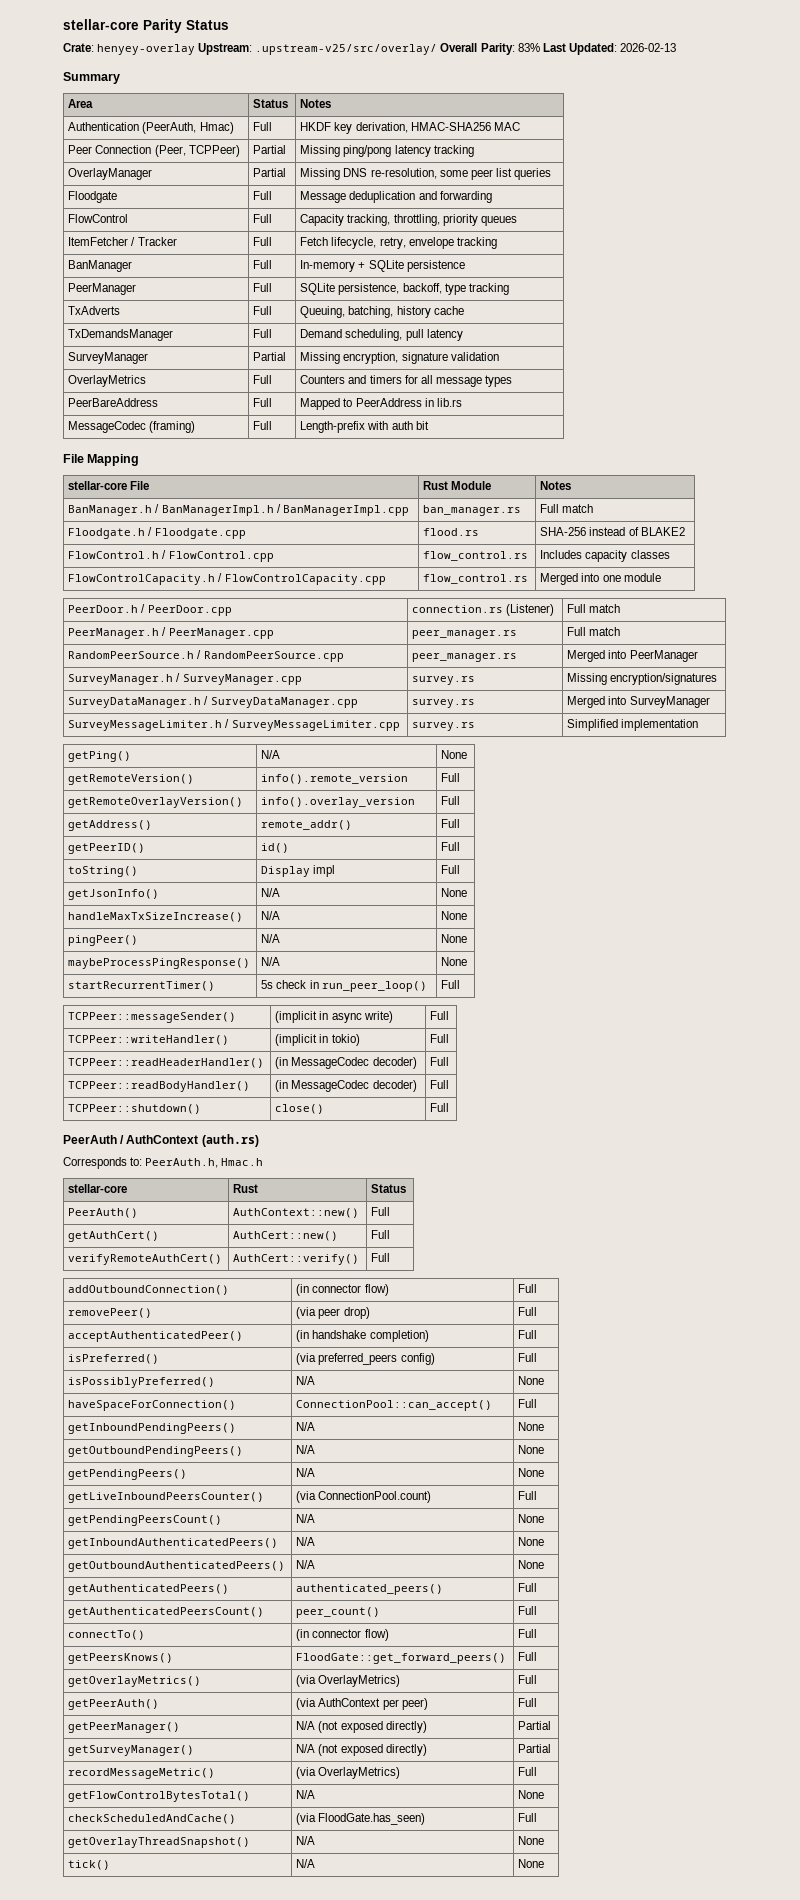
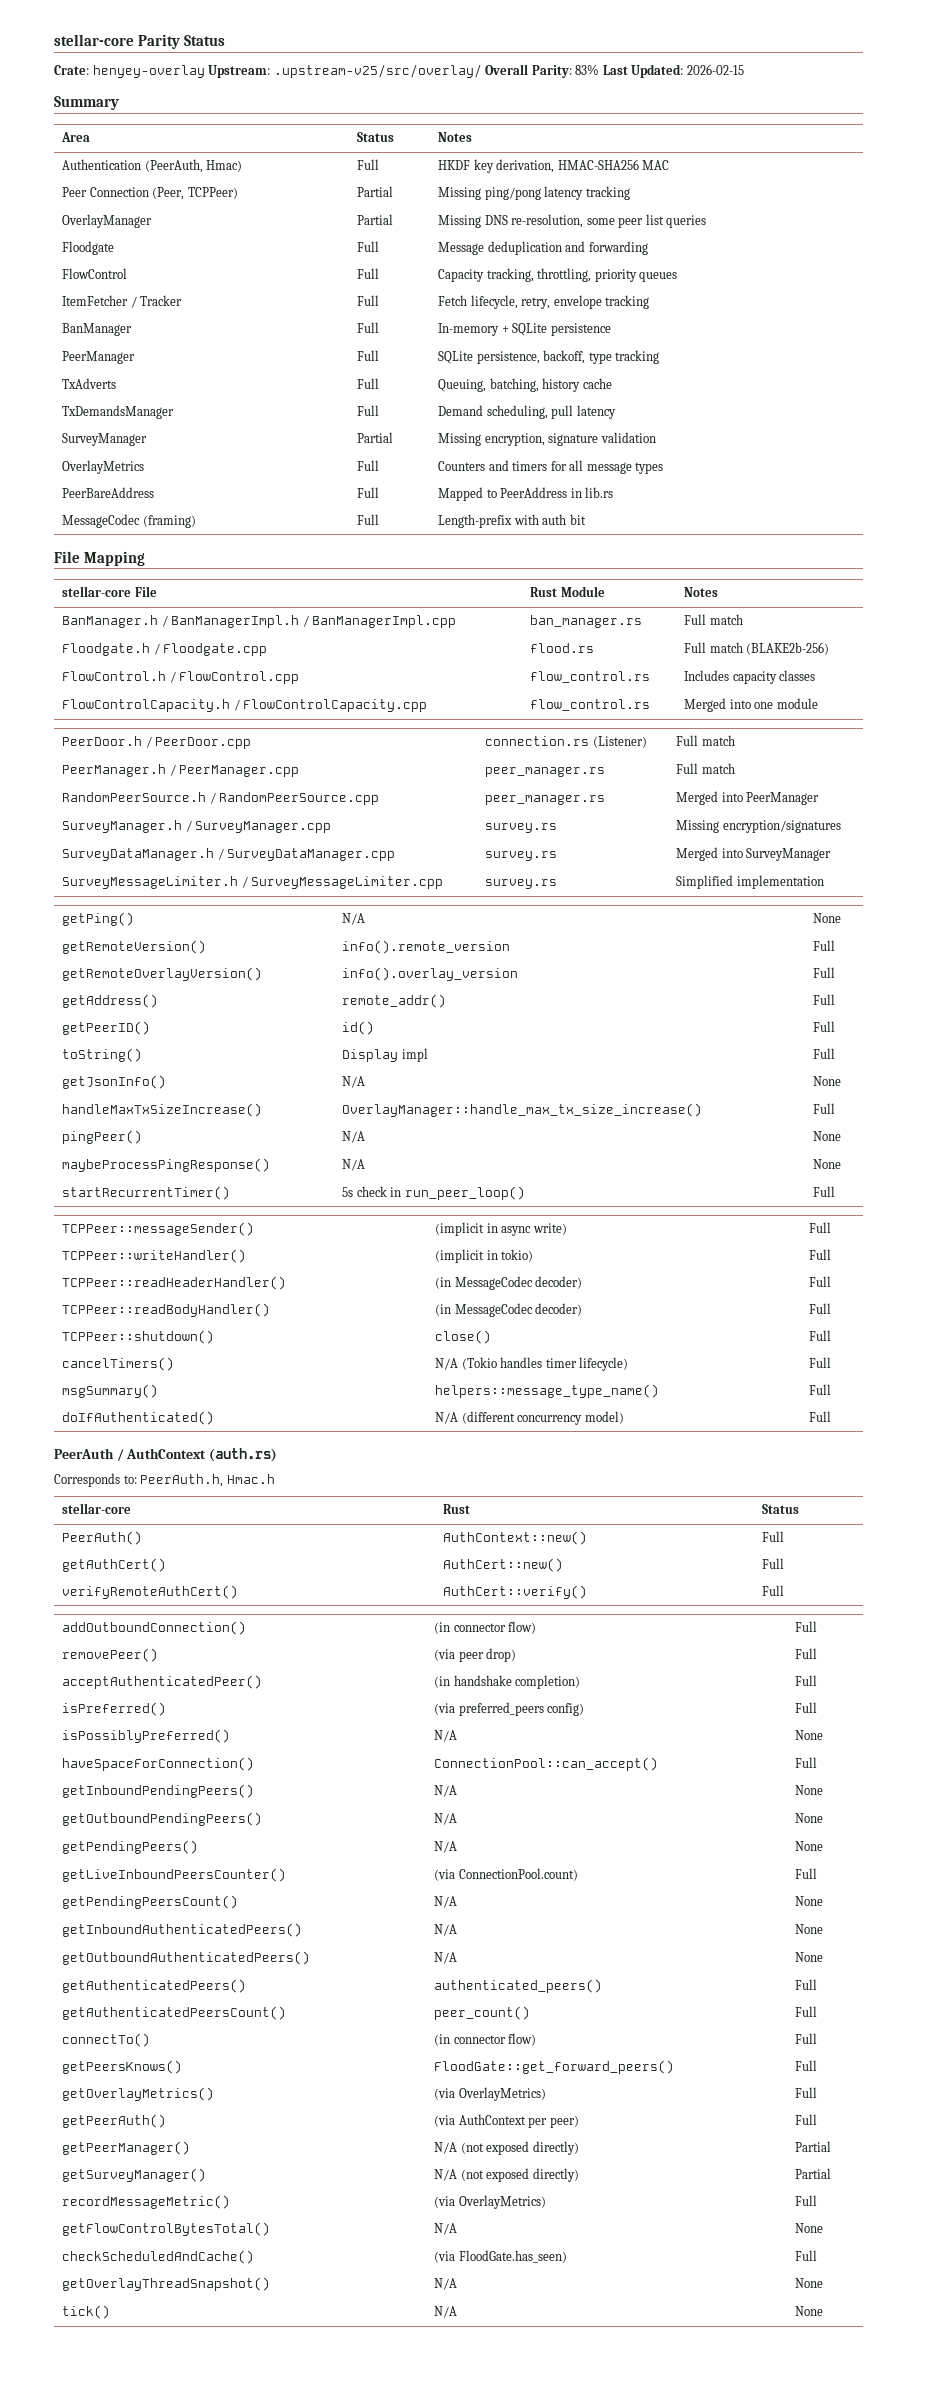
- Crate: henyey-overlay Upstream: .upstream-v25/src/overlay/ Overall Parity: 83% Last Updated: 2026-02-13
+ Crate: henyey-overlay Upstream: .upstream-v25/src/overlay/ Overall Parity: 83% Last Updated: 2026-02-15
- Floodgate.h / Floodgate.cpp | flood.rs | SHA-256 instead of BLAKE2
+ Floodgate.h / Floodgate.cpp | flood.rs | Full match (BLAKE2b-256)
- handleMaxTxSizeIncrease() | N/A | None
+ handleMaxTxSizeIncrease() | OverlayManager::handle_max_tx_size_increase() | Full
+ cancelTimers() | N/A (Tokio handles timer lifecycle) | Full
+ msgSummary() | helpers::message_type_name() | Full
+ doIfAuthenticated() | N/A (different concurrency model) | Full

